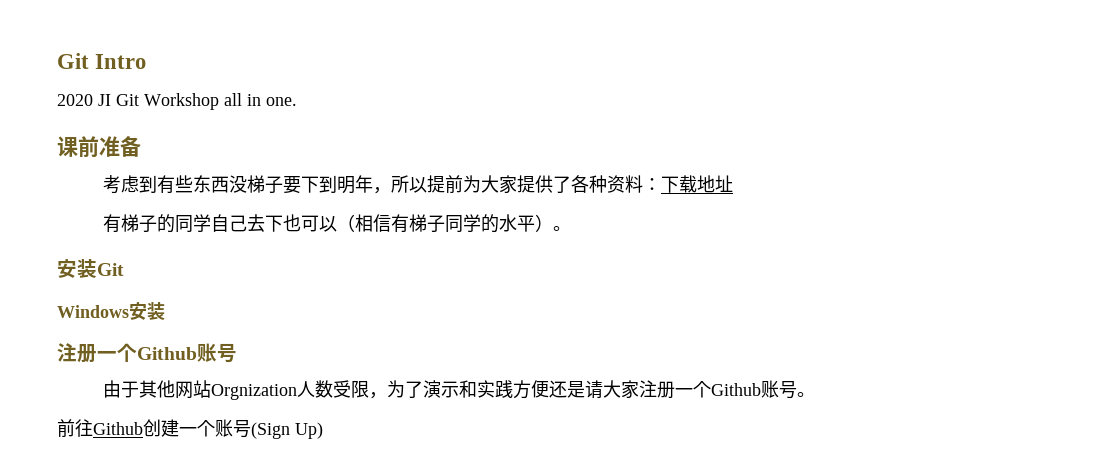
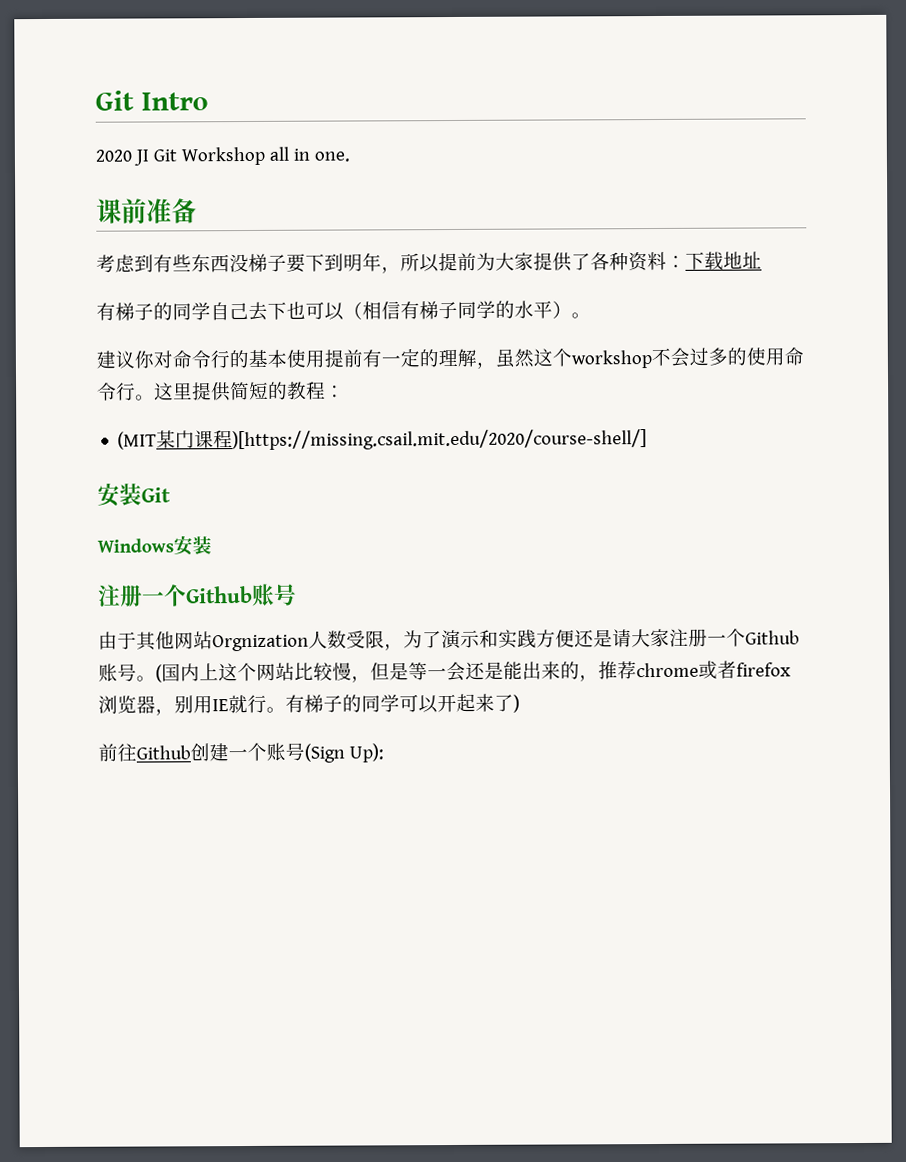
+ 建议你对命令行的基本使用提前有一定的理解，虽然这个workshop不会过多的使用命令行。这里提供简短的教程：
+ (MIT某门课程)[https://missing.csail.mit.edu/2020/course-shell/]
+ (国内上这个网站比较慢，但是等一会还是能出来的，推荐chrome或者firefox浏览器，别用IE就行。有梯子的同学可以开起来了)
- 前往Github创建一个账号(Sign Up)
+ 前往Github创建一个账号(Sign Up):

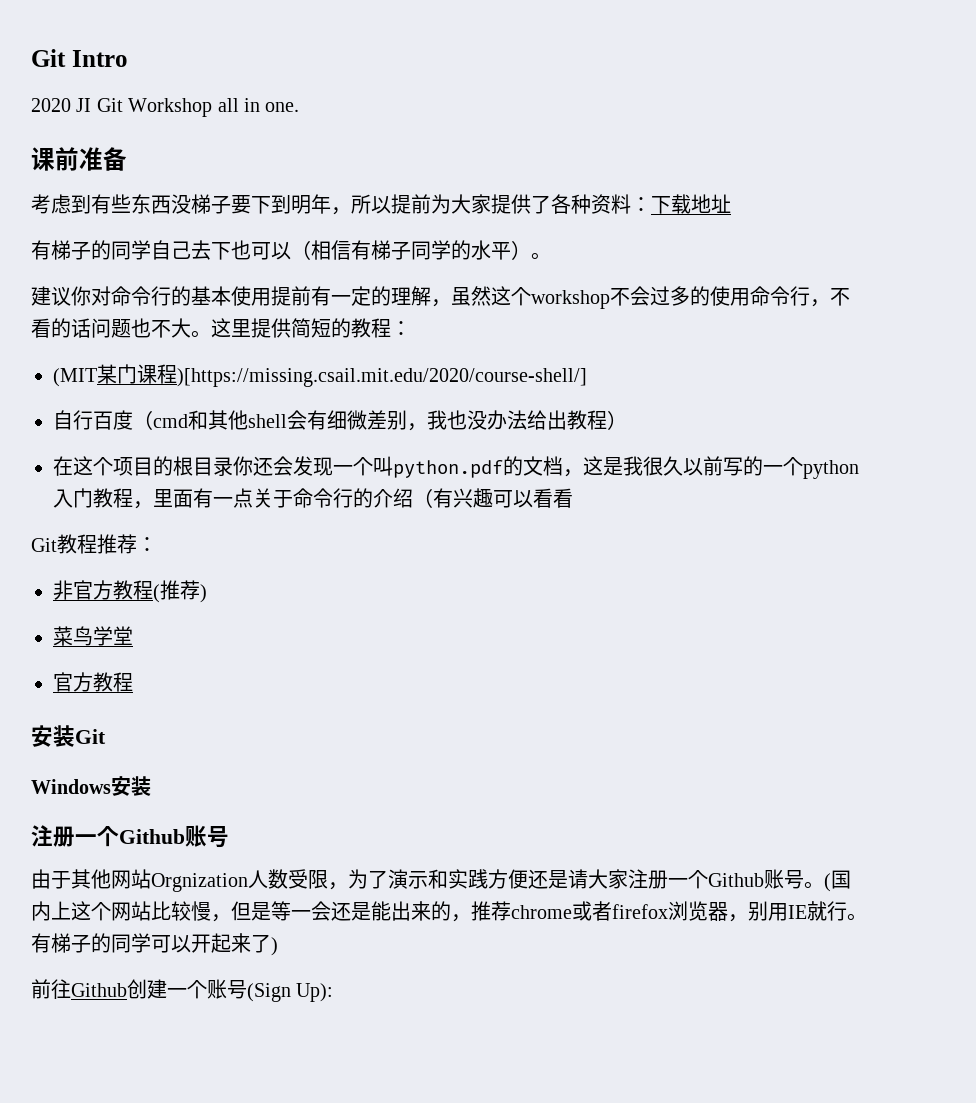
- 建议你对命令行的基本使用提前有一定的理解，虽然这个workshop不会过多的使用命令行。
+ 建议你对命令行的基本使用提前有一定的理解，虽然这个workshop不会过多的使用命令行，不看的话问题也不大。
+ 自行百度（cmd和其他shell会有细微差别，我也没办法给出教程）
+ 在这个项目的根目录你还会发现一个叫python.pdf的文档，这是我很久以前写的一个python入门教程，里面有一点关于命令行的介绍（有兴趣可以看看
+ Git教程推荐：
+ 非官方教程(推荐)
+ 菜鸟学堂
+ 官方教程

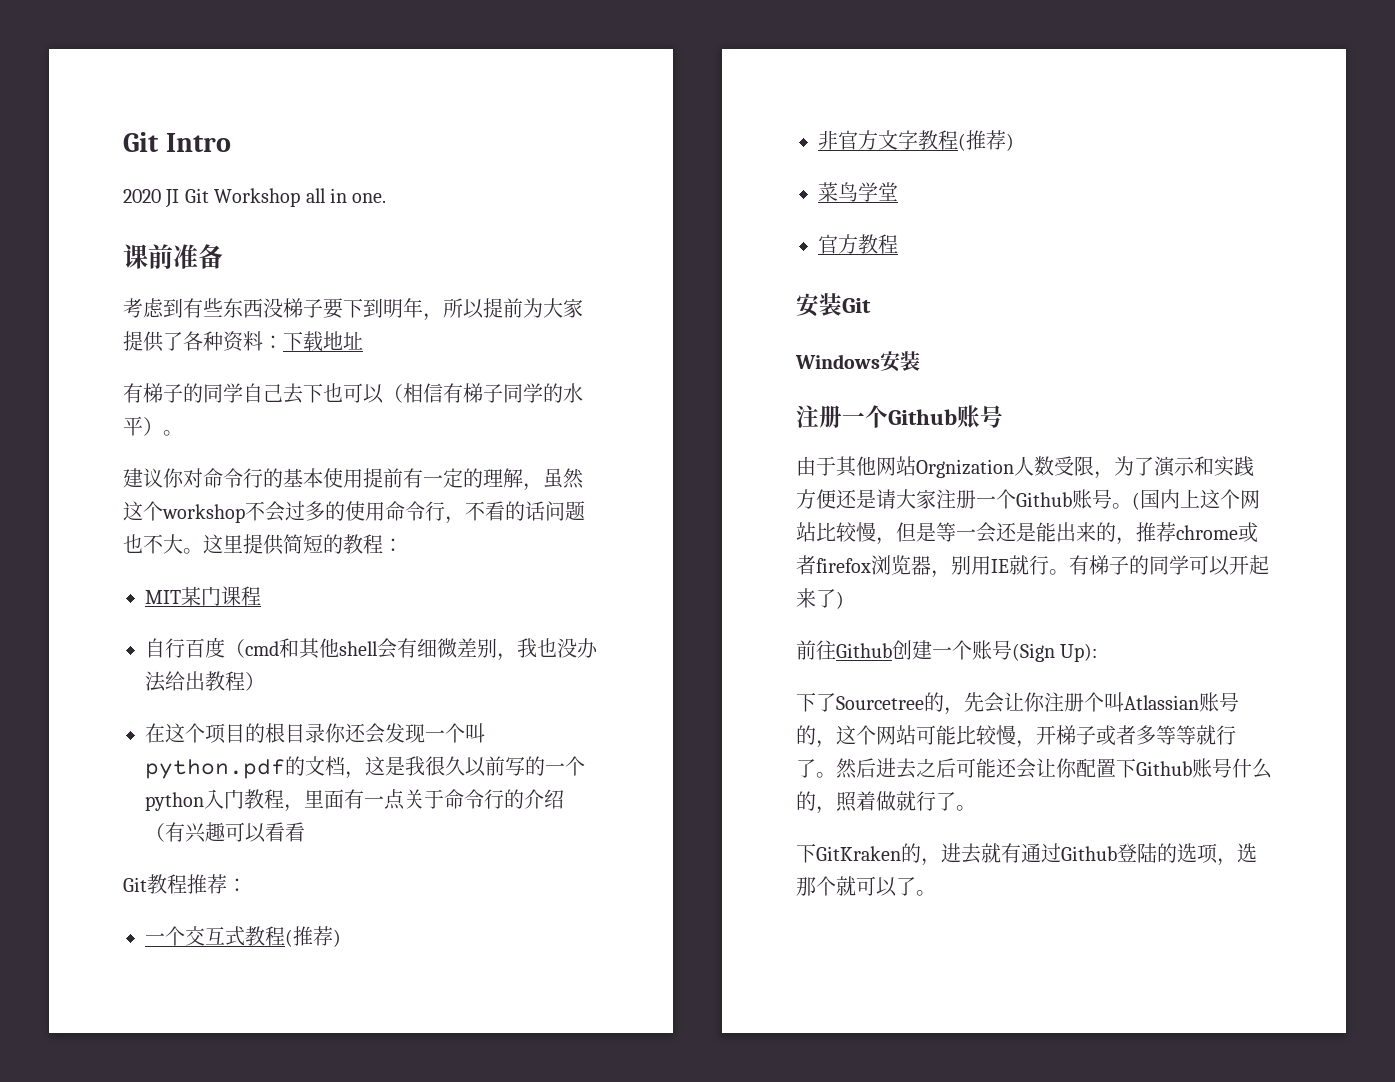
- (MIT某门课程)[https://missing.csail.mit.edu/2020/course-shell/]
+ MIT某门课程
+ 一个交互式教程(推荐)
- 非官方教程(推荐)
+ 非官方文字教程(推荐)
+ 下了Sourcetree的，先会让你注册个叫Atlassian账号的，这个网站可能比较慢，开梯子或者多等等就行了。然后进去之后可能还会让你配置下Github账号什么的，照着做就行了。
+ 下GitKraken的，进去就有通过Github登陆的选项，选那个就可以了。

